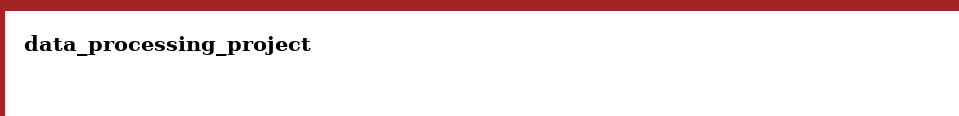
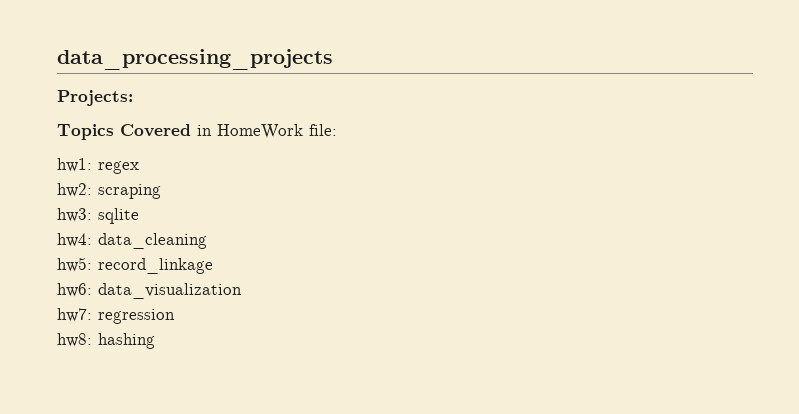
- data_processing_project
+ data_processing_projects
+ Projects:
+ Topics Covered in HomeWork file:
+ hw1: regex
+ hw2: scraping
+ hw3: sqlite
+ hw4: data_cleaning
+ hw5: record_linkage
+ hw6: data_visualization
+ hw7: regression
+ hw8: hashing

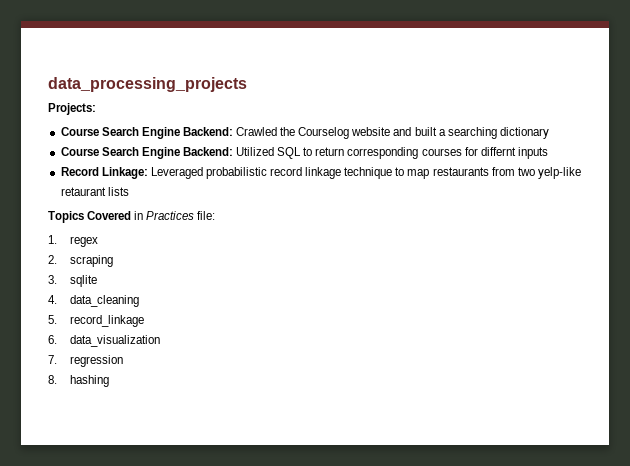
+ Course Search Engine Backend: Crawled the Courselog website and built a searching dictionary
+ Course Search Engine Backend: Utilized SQL to return corresponding courses for differnt inputs
+ Record Linkage: Leveraged probabilistic record linkage technique to map restaurants from two yelp-like retaurant lists
- Topics Covered in HomeWork file:
+ Topics Covered in Practices file:
- hw1: regex
+ 1. regex
- hw2: scraping
+ 2. scraping
- hw3: sqlite
+ 3. sqlite
- hw4: data_cleaning
+ 4. data_cleaning
- hw5: record_linkage
+ 5. record_linkage
- hw6: data_visualization
+ 6. data_visualization
- hw7: regression
+ 7. regression
- hw8: hashing
+ 8. hashing

